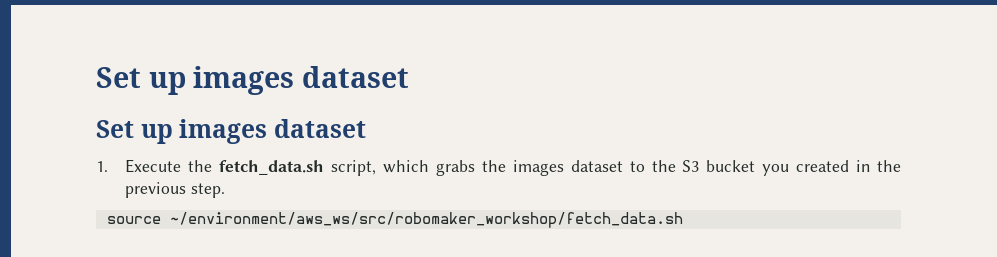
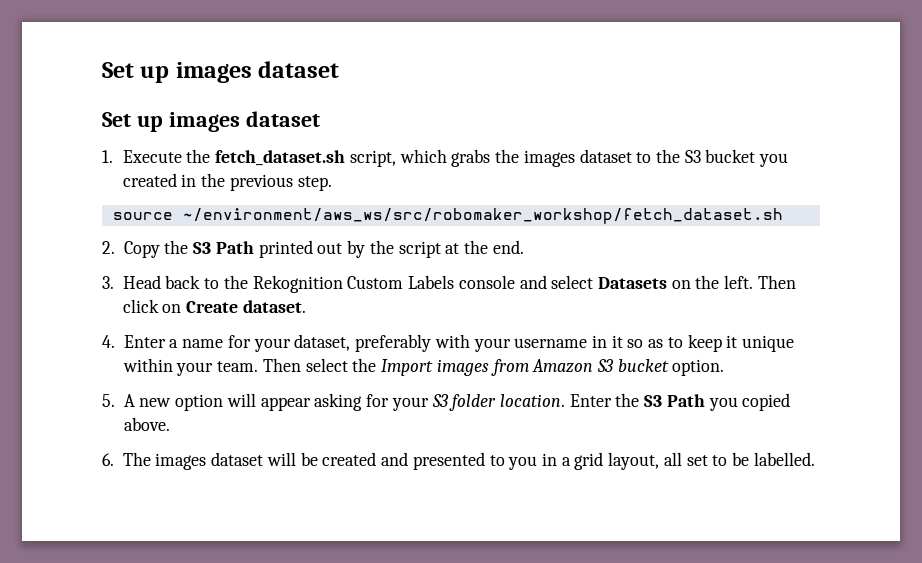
- 1. Execute the fetch_data.sh script, which grabs the images dataset to the S3 bucket you created in the previous step.
+ 1. Execute the fetch_dataset.sh script, which grabs the images dataset to the S3 bucket you created in the previous step.
- source ~/environment/aws_ws/src/robomaker_workshop/fetch_data.sh
+ source ~/environment/aws_ws/src/robomaker_workshop/fetch_dataset.sh
+ 2. Copy the S3 Path printed out by the script at the end.
+ 3. Head back to the Rekognition Custom Labels console and select Datasets on the left. Then click on Create dataset.
+ 4. Enter a name for your dataset, preferably with your username in it so as to keep it unique within your team. Then select the Import images from Amazon S3 bucket option.
+ 5. A new option will appear asking for your S3 folder location. Enter the S3 Path you copied above.
+ 6. The images dataset will be created and presented to you in a grid layout, all set to be labelled.

